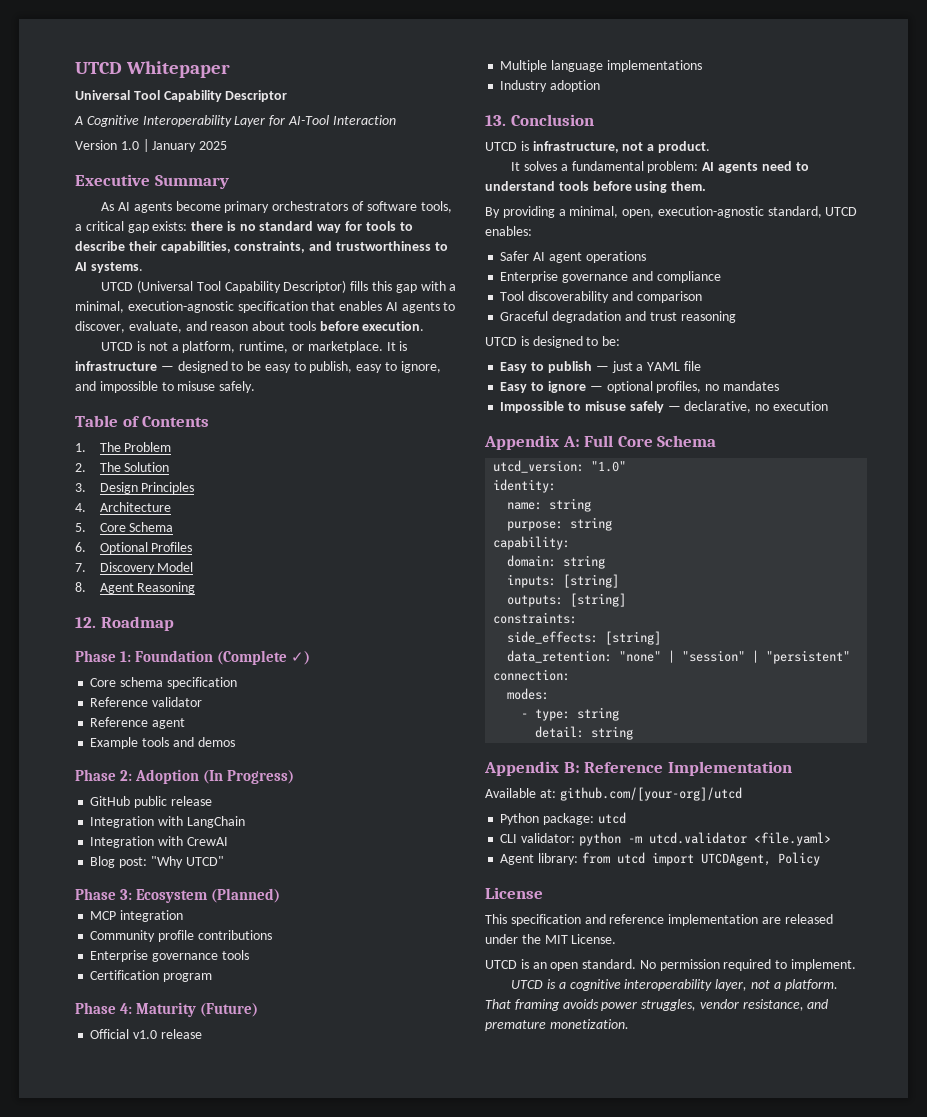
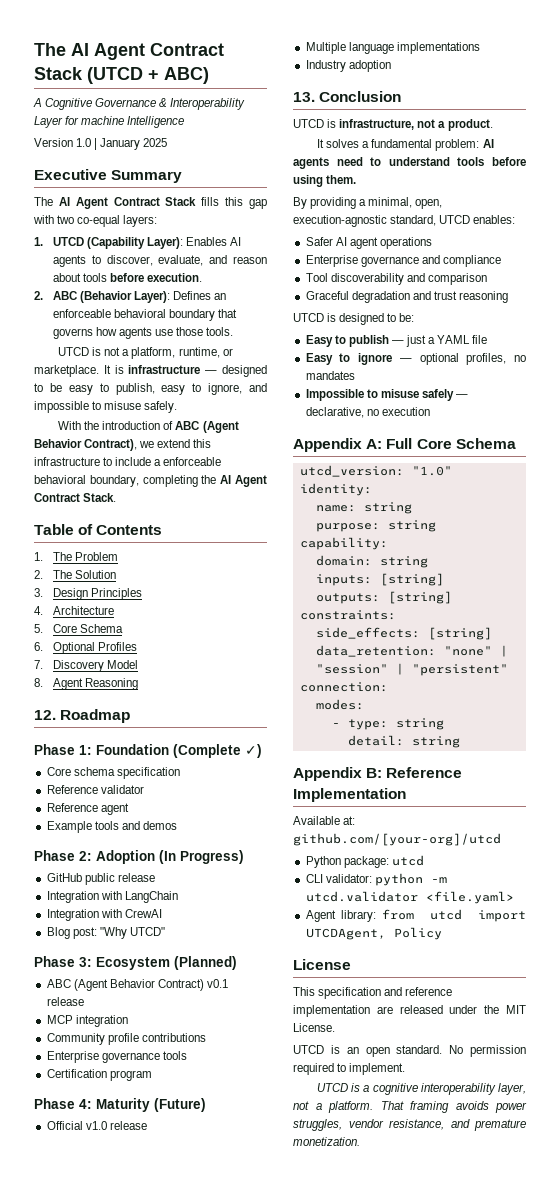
- UTCD Whitepaper
- Universal Tool Capability Descriptor
+ The AI Agent Contract Stack (UTCD + ABC)
- A Cognitive Interoperability Layer for AI-Tool Interaction
+ A Cognitive Governance & Interoperability Layer for machine Intelligence
- As AI agents become primary orchestrators of software tools, a critical gap exists: there is no standard way for tools to describe their capabilities, constraints, and trustworthiness to AI systems.
- UTCD (Universal Tool Capability Descriptor) fills this gap with a minimal, execution-agnostic specification that enables AI agents to discover, evaluate, and reason about tools before execution.
+ The AI Agent Contract Stack fills this gap with two co-equal layers:
+ 1. UTCD (Capability Layer): Enables AI agents to discover, evaluate, and reason about tools before execution.
+ 2. ABC (Behavior Layer): Defines an enforceable behavioral boundary that governs how agents use those tools.
+ With the introduction of ABC (Agent Behavior Contract), we extend this infrastructure to include a enforceable behavioral boundary, completing the AI Agent Contract Stack.
+ ABC (Agent Behavior Contract) v0.1 release

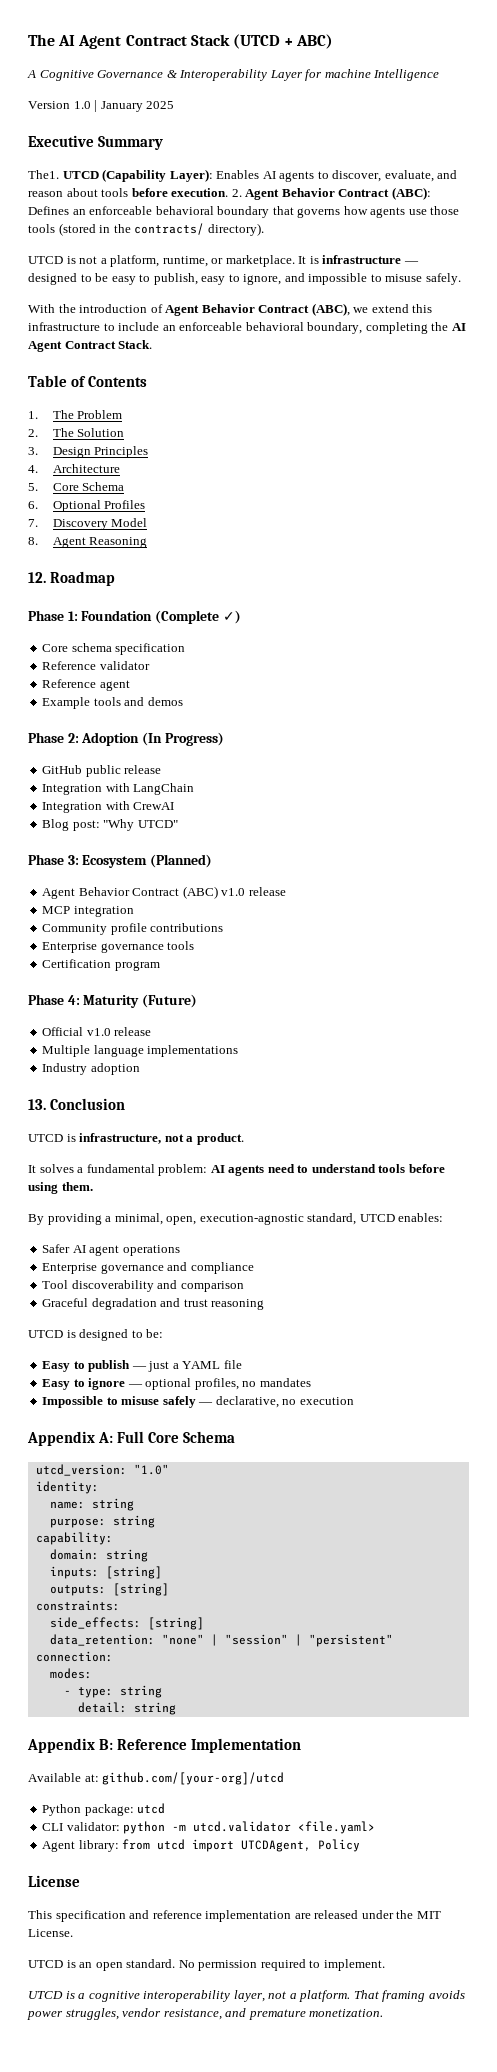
- The AI Agent Contract Stack fills this gap with two co-equal layers:
- 1. UTCD (Capability Layer): Enables AI agents to discover, evaluate, and reason about tools before execution.
- 2. ABC (Behavior Layer): Defines an enforceable behavioral boundary that governs how agents use those tools.
+ The1. UTCD (Capability Layer): Enables AI agents to discover, evaluate, and reason about tools before execution. 2. Agent Behavior Contract (ABC): Defines an enforceable behavioral boundary that governs how agents use those tools (stored in the contracts/ directory).
- With the introduction of ABC (Agent Behavior Contract), we extend this infrastructure to include a enforceable behavioral boundary, completing the AI Agent Contract Stack.
+ With the introduction of Agent Behavior Contract (ABC), we extend this infrastructure to include an enforceable behavioral boundary, completing the AI Agent Contract Stack.
- ABC (Agent Behavior Contract) v0.1 release
+ Agent Behavior Contract (ABC) v1.0 release

